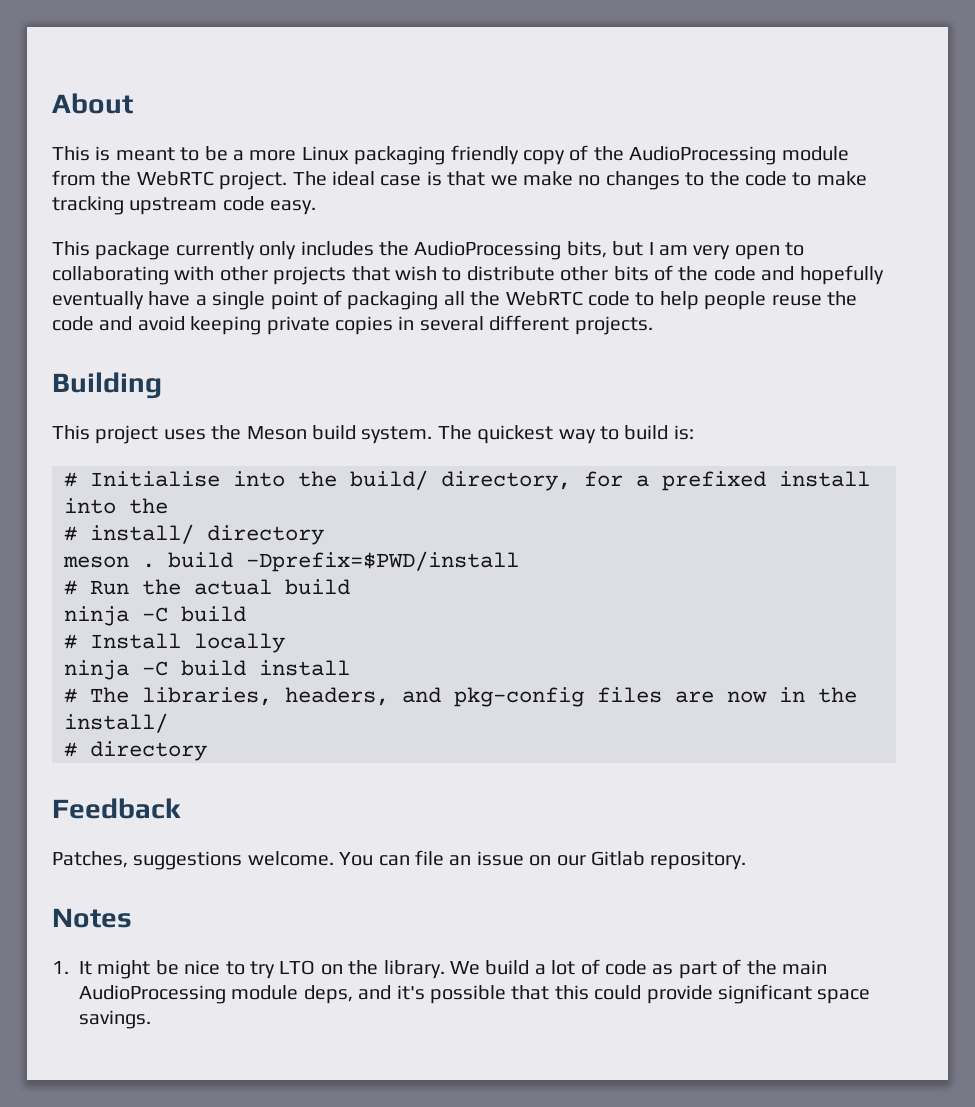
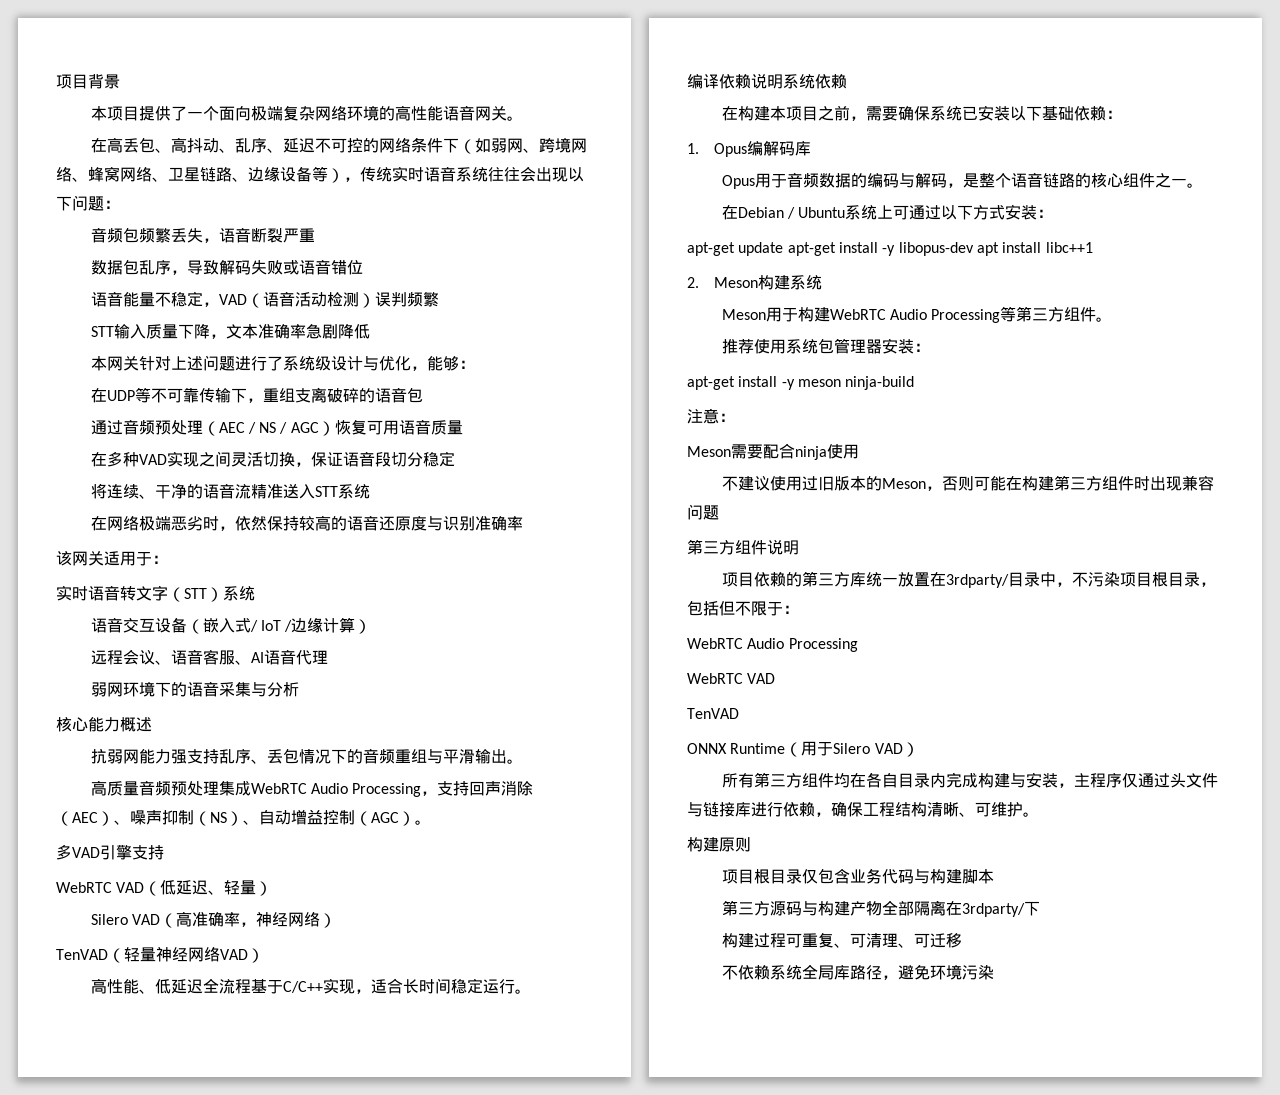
- About
- This is meant to be a more Linux packaging friendly copy of the AudioProcessing module from the WebRTC project. The ideal case is that we make no changes to the code to make tracking upstream code easy.
- This package currently only includes the AudioProcessing bits, but I am very open to collaborating with other projects that wish to distribute other bits of the code and hopefully eventually have a single point of packaging all the WebRTC code to help people reuse the code and avoid keeping private copies in several different projects.
- Building
- This project uses the Meson build system. The quickest way to build is:
- # Initialise into the build/ directory, for a prefixed install into the
- # install/ directory
- meson . build -Dprefix=$PWD/install
- # Run the actual build
- ninja -C build
- # Install locally
- ninja -C build install
- # The libraries, headers, and pkg-config files are now in the install/
- # directory
- Feedback
- Patches, suggestions welcome. You can file an issue on our Gitlab repository.
- Notes
- 1. It might be nice to try LTO on the library. We build a lot of code as part of the main AudioProcessing module deps, and it's possible that this could provide significant space savings.
+ 项目背景
+ 本项目提供了一个面向极端复杂网络环境的高性能语音网关。
+ 在高丢包、高抖动、乱序、延迟不可控的网络条件下（如弱网、跨境网络、蜂窝网络、卫星链路、边缘设备等），传统实时语音系统往往会出现以下问题：
+ 音频包频繁丢失，语音断裂严重
+ 数据包乱序，导致解码失败或语音错位
+ 语音能量不稳定，VAD（语音活动检测）误判频繁
+ STT输入质量下降，文本准确率急剧降低
+ 本网关针对上述问题进行了系统级设计与优化，能够：
+ 在UDP等不可靠传输下，重组支离破碎的语音包
+ 通过音频预处理（AEC / NS / AGC）恢复可用语音质量
+ 在多种VAD实现之间灵活切换，保证语音段切分稳定
+ 将连续、干净的语音流精准送入STT系统
+ 在网络极端恶劣时，依然保持较高的语音还原度与识别准确率
+ 该网关适用于：
+ 实时语音转文字（STT）系统
+ 语音交互设备（嵌入式/ IoT /边缘计算）
+ 远程会议、语音客服、AI语音代理
+ 弱网环境下的语音采集与分析
+ 核心能力概述
+ 抗弱网能力强支持乱序、丢包情况下的音频重组与平滑输出。
+ 高质量音频预处理集成WebRTC Audio Processing，支持回声消除（AEC）、噪声抑制（NS）、自动增益控制（AGC）。
+ 多VAD引擎支持
+ WebRTC VAD（低延迟、轻量）
+ Silero VAD（高准确率，神经网络）
+ TenVAD（轻量神经网络VAD）
+ 高性能、低延迟全流程基于C/C++实现，适合长时间稳定运行。
+ 编译依赖说明系统依赖
+ 在构建本项目之前，需要确保系统已安装以下基础依赖：
+ 1. Opus编解码库
+ Opus用于音频数据的编码与解码，是整个语音链路的核心组件之一。
+ 在Debian / Ubuntu系统上可通过以下方式安装：
+ apt-get update apt-get install -y libopus-dev apt install libc++1
+ 2. Meson构建系统
+ Meson用于构建WebRTC Audio Processing等第三方组件。
+ 推荐使用系统包管理器安装：
+ apt-get install -y meson ninja-build
+ 注意：
+ Meson需要配合ninja使用
+ 不建议使用过旧版本的Meson，否则可能在构建第三方组件时出现兼容问题
+ 第三方组件说明
+ 项目依赖的第三方库统一放置在3rdparty/目录中，不污染项目根目录，包括但不限于：
+ WebRTC Audio Processing
+ WebRTC VAD
+ TenVAD
+ ONNX Runtime（用于Silero VAD）
+ 所有第三方组件均在各自目录内完成构建与安装，主程序仅通过头文件与链接库进行依赖，确保工程结构清晰、可维护。
+ 构建原则
+ 项目根目录仅包含业务代码与构建脚本
+ 第三方源码与构建产物全部隔离在3rdparty/下
+ 构建过程可重复、可清理、可迁移
+ 不依赖系统全局库路径，避免环境污染

